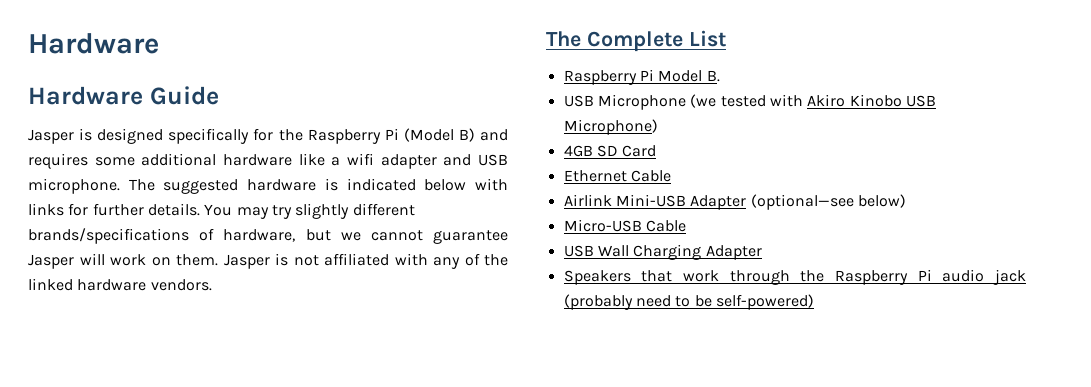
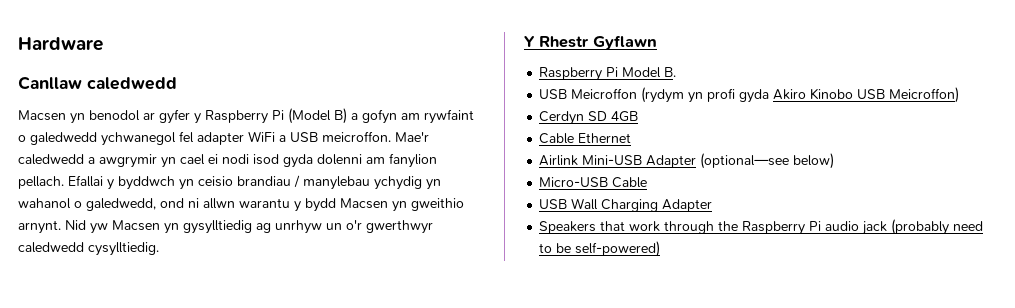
- Hardware Guide
- Jasper is designed specifically for the Raspberry Pi (Model B) and requires some additional hardware like a wifi adapter and USB microphone. The suggested hardware is indicated below with links for further details. You may try slightly different brands/specifications of hardware, but we cannot guarantee Jasper will work on them. Jasper is not affiliated with any of the linked hardware vendors.
- The Complete List
+ Canllaw caledwedd
+ Macsen yn benodol ar gyfer y Raspberry Pi (Model B) a gofyn am rywfaint o galedwedd ychwanegol fel adapter WiFi a USB meicroffon. Mae'r caledwedd a awgrymir yn cael ei nodi isod gyda dolenni am fanylion pellach. Efallai y byddwch yn ceisio brandiau / manylebau ychydig yn wahanol o galedwedd, ond ni allwn warantu y bydd Macsen yn gweithio arnynt. Nid yw Macsen yn gysylltiedig ag unrhyw un o'r gwerthwyr caledwedd cysylltiedig.
+ Y Rhestr Gyflawn
- USB Microphone (we tested with Akiro Kinobo USB Microphone)
- 4GB SD Card
- Ethernet Cable
+ USB Meicroffon (rydym yn profi gyda Akiro Kinobo USB Meicroffon)
+ Cerdyn SD 4GB
+ Cable Ethernet

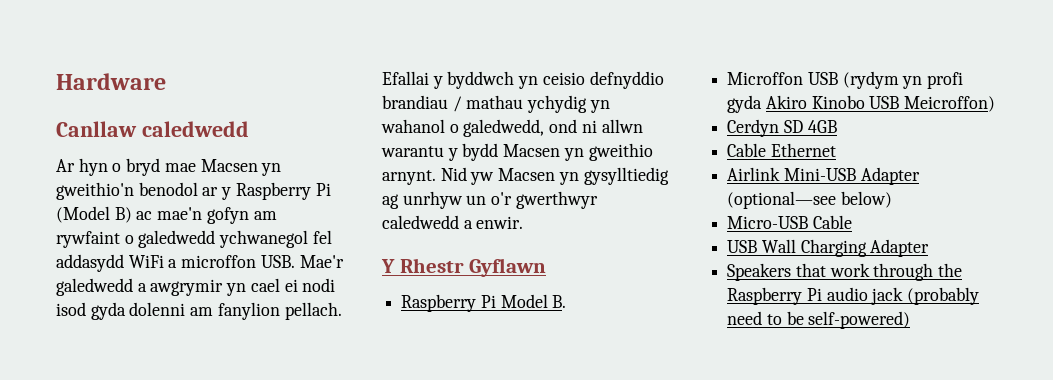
- Macsen yn benodol ar gyfer y Raspberry Pi (Model B) a gofyn am rywfaint o galedwedd ychwanegol fel adapter WiFi a USB meicroffon. Mae'r caledwedd a awgrymir yn cael ei nodi isod gyda dolenni am fanylion pellach.
+ Ar hyn o bryd mae Macsen yn gweithio'n benodol ar y Raspberry Pi (Model B) ac mae'n gofyn am rywfaint o galedwedd ychwanegol fel addasydd WiFi a microffon USB. Mae'r galedwedd a awgrymir yn cael ei nodi isod gyda dolenni am fanylion pellach.
- Efallai y byddwch yn ceisio brandiau / manylebau ychydig yn wahanol o galedwedd, ond ni allwn warantu y bydd Macsen yn gweithio arnynt.
+ Efallai y byddwch yn ceisio defnyddio brandiau / mathau ychydig yn wahanol o galedwedd, ond ni allwn warantu y bydd Macsen yn gweithio arnynt.
- Nid yw Macsen yn gysylltiedig ag unrhyw un o'r gwerthwyr caledwedd cysylltiedig.
+ Nid yw Macsen yn gysylltiedig ag unrhyw un o'r gwerthwyr caledwedd a enwir.
- USB Meicroffon (rydym yn profi gyda Akiro Kinobo USB Meicroffon)
+ Microffon USB (rydym yn profi gyda Akiro Kinobo USB Meicroffon)

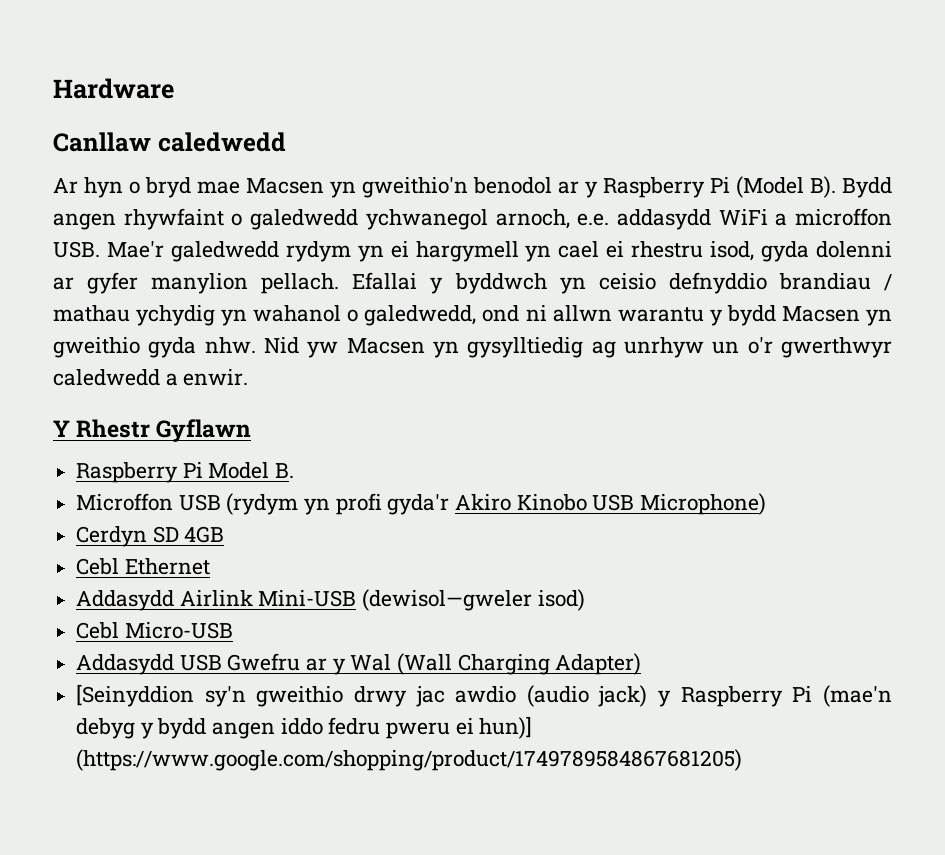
- Ar hyn o bryd mae Macsen yn gweithio'n benodol ar y Raspberry Pi (Model B) ac mae'n gofyn am rywfaint o galedwedd ychwanegol fel addasydd WiFi a microffon USB. Mae'r galedwedd a awgrymir yn cael ei nodi isod gyda dolenni am fanylion pellach.
+ Ar hyn o bryd mae Macsen yn gweithio'n benodol ar y Raspberry Pi (Model B). Bydd angen rhywfaint o galedwedd ychwanegol arnoch, e.e. addasydd WiFi a microffon USB. Mae'r galedwedd rydym yn ei hargymell yn cael ei rhestru isod, gyda dolenni ar gyfer manylion pellach.
- Efallai y byddwch yn ceisio defnyddio brandiau / mathau ychydig yn wahanol o galedwedd, ond ni allwn warantu y bydd Macsen yn gweithio arnynt.
+ Efallai y byddwch yn ceisio defnyddio brandiau / mathau ychydig yn wahanol o galedwedd, ond ni allwn warantu y bydd Macsen yn gweithio gyda nhw.
- Microffon USB (rydym yn profi gyda Akiro Kinobo USB Meicroffon)
+ Microffon USB (rydym yn profi gyda'r Akiro Kinobo USB Microphone)
- Cable Ethernet
+ Cebl Ethernet
- Airlink Mini-USB Adapter (optional—see below)
- Micro-USB Cable
- USB Wall Charging Adapter
- Speakers that work through the Raspberry Pi audio jack (probably need to be self-powered)
+ Addasydd Airlink Mini-USB (dewisol—gweler isod)
+ Cebl Micro-USB
+ Addasydd USB Gwefru ar y Wal (Wall Charging Adapter)
+ [Seinyddion sy'n gweithio drwy jac awdio (audio jack) y Raspberry Pi (mae'n debyg y bydd angen iddo fedru pweru ei hun)] (https://www.google.com/shopping/product/1749789584867681205)

